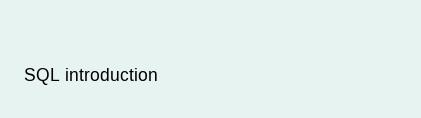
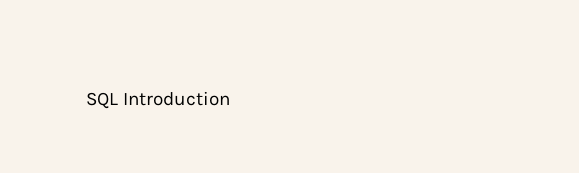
- SQL introduction
+ SQL Introduction

